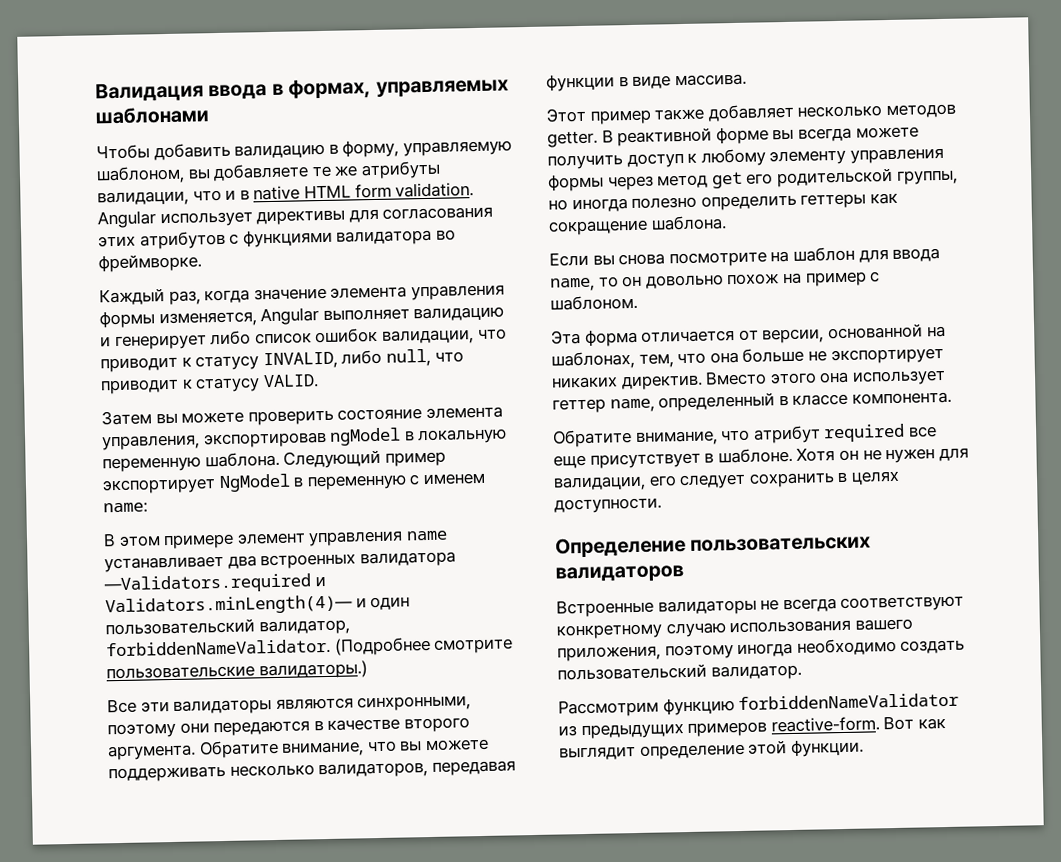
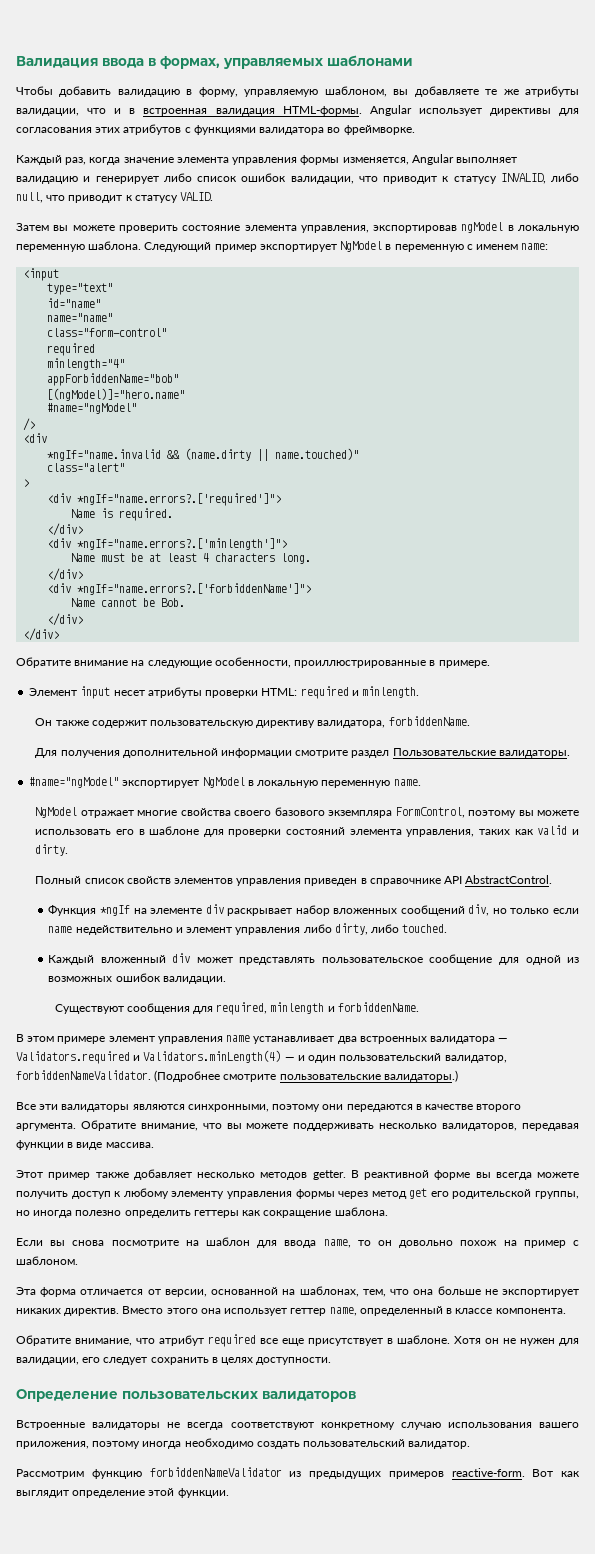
- Чтобы добавить валидацию в форму, управляемую шаблоном, вы добавляете те же атрибуты валидации, что и в native HTML form validation.
+ Чтобы добавить валидацию в форму, управляемую шаблоном, вы добавляете те же атрибуты валидации, что и в встроенная валидация HTML-формы.
+ <input
+ type="text"
+ id="name"
+ name="name"
+ class="form-control"
+ required
+ minlength="4"
+ appForbiddenName="bob"
+ [(ngModel)]="hero.name"
+ #name="ngModel"
+ />
+ <div
+ *ngIf="name.invalid && (name.dirty || name.touched)"
+ class="alert"
+ >
+ <div *ngIf="name.errors?.['required']">
+ Name is required.
+ </div>
+ <div *ngIf="name.errors?.['minlength']">
+ Name must be at least 4 characters long.
+ </div>
+ <div *ngIf="name.errors?.['forbiddenName']">
+ Name cannot be Bob.
+ </div>
+ </div>
+ Обратите внимание на следующие особенности, проиллюстрированные в примере.
+ Элемент input несет атрибуты проверки HTML: required и minlength.
+ Он также содержит пользовательскую директиву валидатора, forbiddenName.
+ Для получения дополнительной информации смотрите раздел Пользовательские валидаторы.
+ #name="ngModel" экспортирует NgModel в локальную переменную name.
+ NgModel отражает многие свойства своего базового экземпляра FormControl, поэтому вы можете использовать его в шаблоне для проверки состояний элемента управления, таких как valid и dirty.
+ Полный список свойств элементов управления приведен в справочнике API AbstractControl.
+ Функция *ngIf на элементе div раскрывает набор вложенных сообщений div, но только если name недействительно и элемент управления либо dirty, либо touched.
+ Каждый вложенный div может представлять пользовательское сообщение для одной из возможных ошибок валидации.
+ Существуют сообщения для required, minlength и forbiddenName.
- В этом примере элемент управления name устанавливает два встроенных валидатора —Validators.required и Validators.minLength(4)— и один пользовательский валидатор, forbiddenNameValidator.
+ В этом примере элемент управления name устанавливает два встроенных валидатора — Validators.required и Validators.minLength(4) — и один пользовательский валидатор, forbiddenNameValidator.

